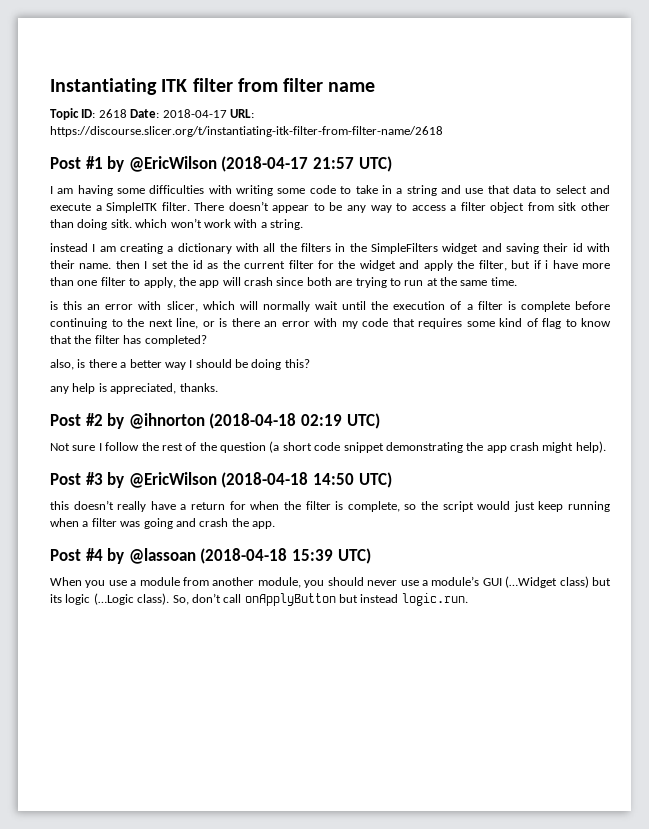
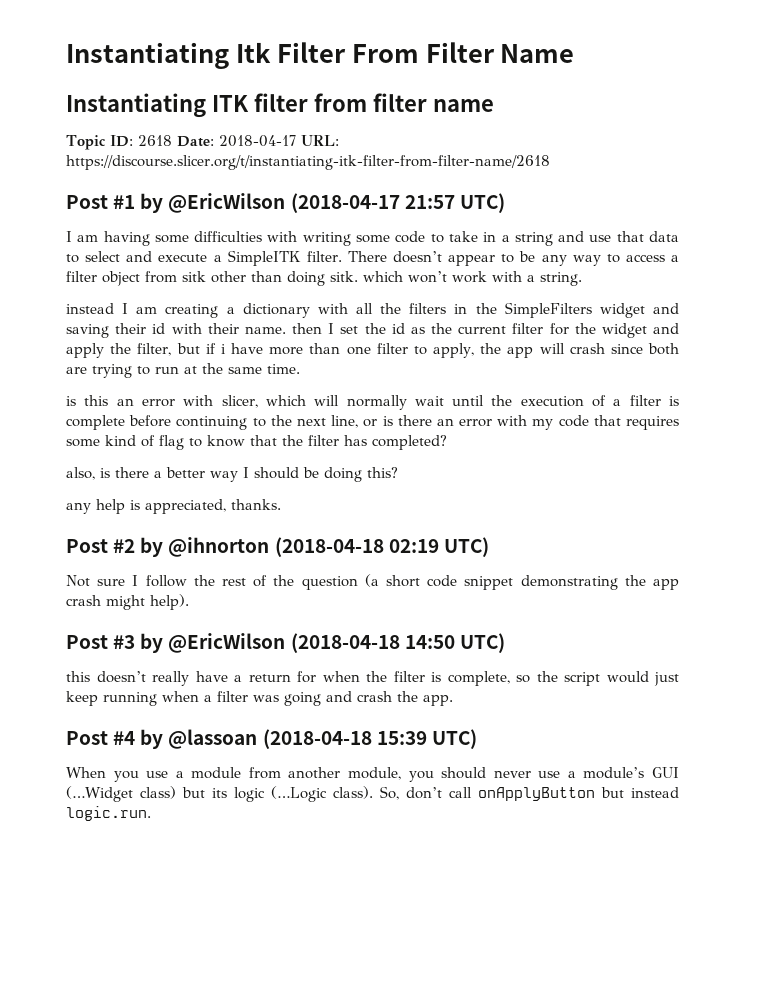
+ Instantiating Itk Filter From Filter Name

